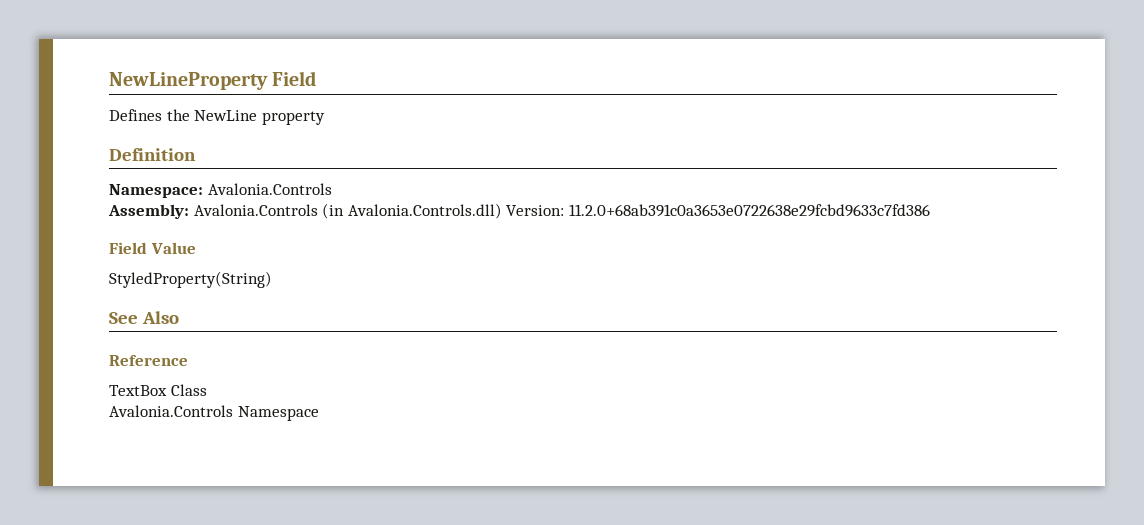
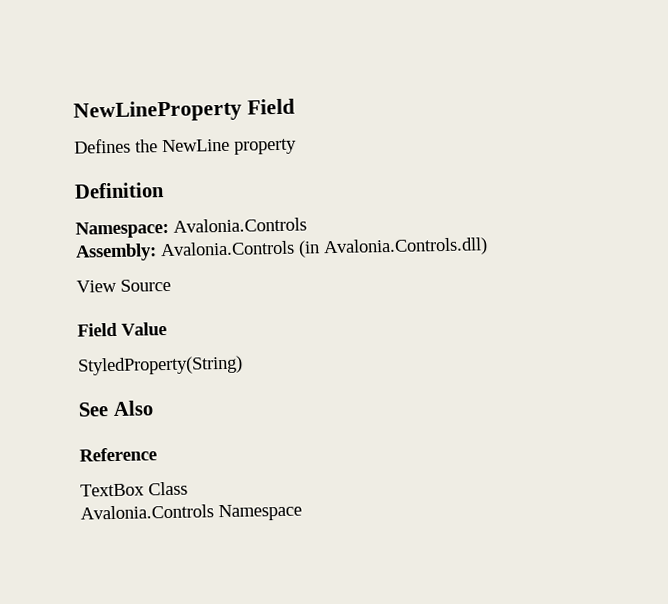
- Assembly: Avalonia.Controls (in Avalonia.Controls.dll) Version: 11.2.0+68ab391c0a3653e0722638e29fcbd9633c7fd386
+ Assembly: Avalonia.Controls (in Avalonia.Controls.dll)
+ View Source

